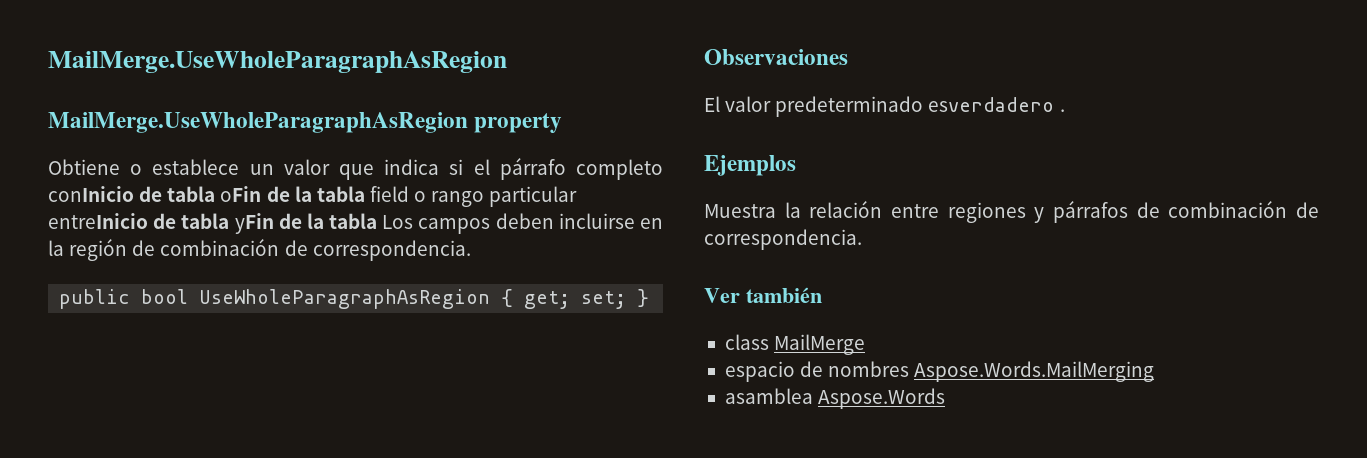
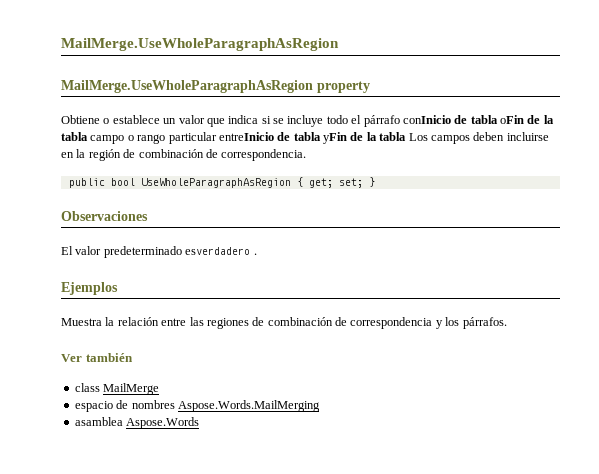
- Obtiene o establece un valor que indica si el párrafo completo conInicio de tabla oFin de la tabla field o rango particular entreInicio de tabla yFin de la tabla Los campos deben incluirse en la región de combinación de correspondencia.
+ Obtiene o establece un valor que indica si se incluye todo el párrafo conInicio de tabla oFin de la tabla campo o rango particular entreInicio de tabla yFin de la tabla Los campos deben incluirse en la región de combinación de correspondencia.
- Muestra la relación entre regiones y párrafos de combinación de correspondencia.
+ Muestra la relación entre las regiones de combinación de correspondencia y los párrafos.

